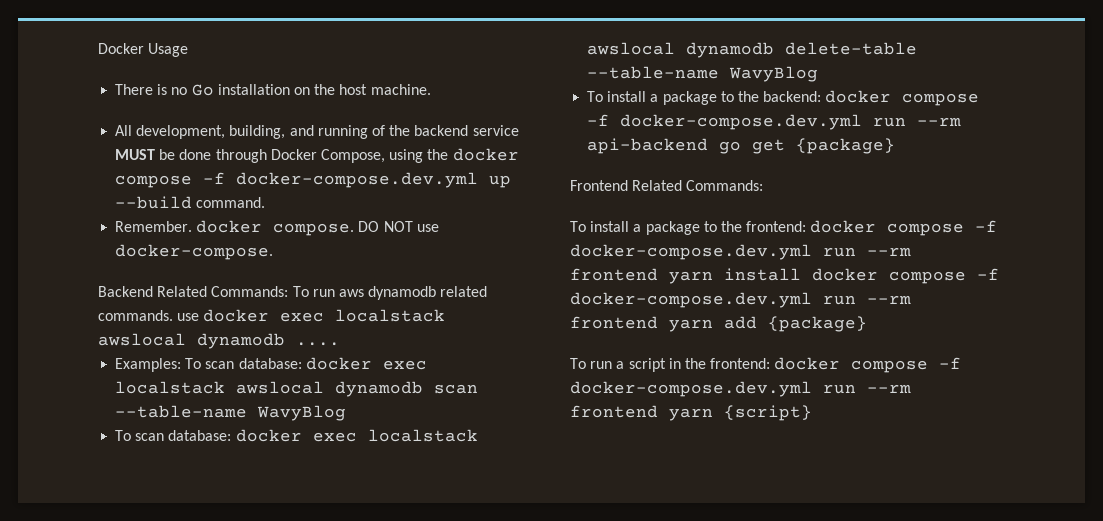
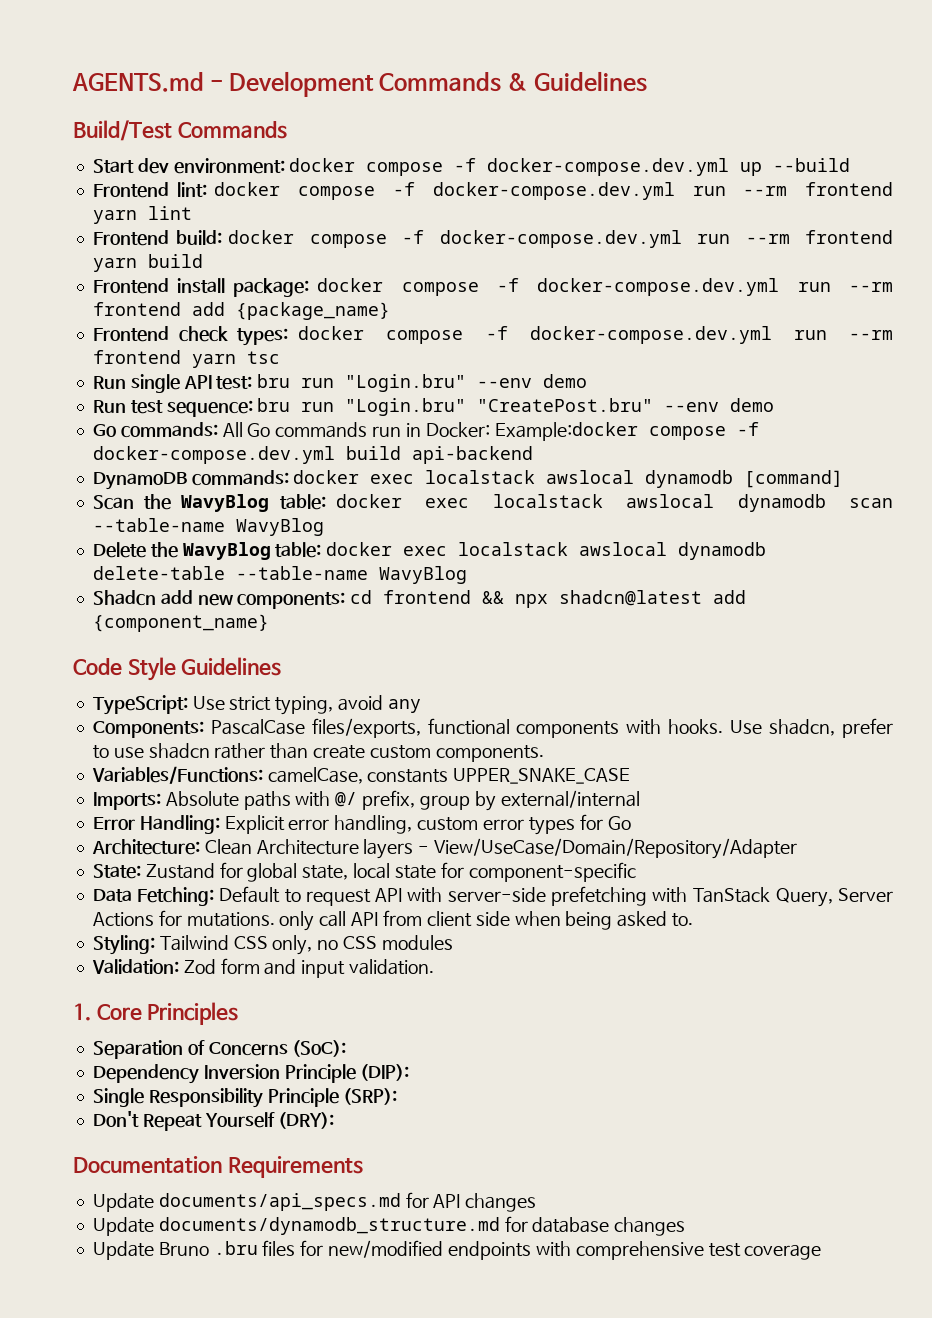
- Docker Usage
- There is no Go installation on the host machine.
- All development, building, and running of the backend service MUST be done through Docker Compose, using the docker compose -f docker-compose.dev.yml up --build command.
- Remember. docker compose. DO NOT use docker-compose.
- Backend Related Commands: To run aws dynamodb related commands. use docker exec localstack awslocal dynamodb ....
- Examples: To scan database: docker exec localstack awslocal dynamodb scan --table-name WavyBlog
+ AGENTS.md - Development Commands & Guidelines
+ Build/Test Commands
+ Start dev environment: docker compose -f docker-compose.dev.yml up --build
+ Frontend lint: docker compose -f docker-compose.dev.yml run --rm frontend yarn lint
+ Frontend build: docker compose -f docker-compose.dev.yml run --rm frontend yarn build
+ Frontend install package: docker compose -f docker-compose.dev.yml run --rm frontend add {package_name}
+ Frontend check types: docker compose -f docker-compose.dev.yml run --rm frontend yarn tsc
+ Run single API test: bru run "Login.bru" --env demo
+ Run test sequence: bru run "Login.bru" "CreatePost.bru" --env demo
+ Go commands: All Go commands run in Docker: Example:docker compose -f docker-compose.dev.yml build api-backend
+ DynamoDB commands: docker exec localstack awslocal dynamodb [command]
+ Scan the WavyBlog table: docker exec localstack awslocal dynamodb scan --table-name WavyBlog
- To scan database: docker exec localstack awslocal dynamodb delete-table --table-name WavyBlog
+ Delete the WavyBlog table: docker exec localstack awslocal dynamodb delete-table --table-name WavyBlog
- To install a package to the backend: docker compose -f docker-compose.dev.yml run --rm api-backend go get {package}
- Frontend Related Commands:
- To install a package to the frontend: docker compose -f docker-compose.dev.yml run --rm frontend yarn install docker compose -f docker-compose.dev.yml run --rm frontend yarn add {package}
- To run a script in the frontend: docker compose -f docker-compose.dev.yml run --rm frontend yarn {script}
+ Shadcn add new components: cd frontend && npx shadcn@latest add {component_name}
+ Code Style Guidelines
+ TypeScript: Use strict typing, avoid any
+ Components: PascalCase files/exports, functional components with hooks. Use shadcn, prefer to use shadcn rather than create custom components.
+ Variables/Functions: camelCase, constants UPPER_SNAKE_CASE
+ Imports: Absolute paths with @/ prefix, group by external/internal
+ Error Handling: Explicit error handling, custom error types for Go
+ Architecture: Clean Architecture layers - View/UseCase/Domain/Repository/Adapter
+ State: Zustand for global state, local state for component-specific
+ Data Fetching: Default to request API with server-side prefetching with TanStack Query, Server Actions for mutations. only call API from client side when being asked to.
+ Styling: Tailwind CSS only, no CSS modules
+ Validation: Zod form and input validation.
+ 1. Core Principles
+ Separation of Concerns (SoC):
+ Dependency Inversion Principle (DIP):
+ Single Responsibility Principle (SRP):
+ Don't Repeat Yourself (DRY):
+ Documentation Requirements
+ Update documents/api_specs.md for API changes
+ Update documents/dynamodb_structure.md for database changes
+ Update Bruno .bru files for new/modified endpoints with comprehensive test coverage

